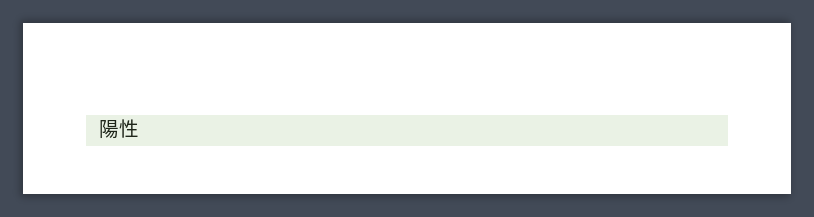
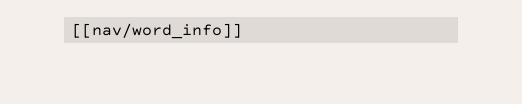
- 陽性
+ [[nav/word_info]]

